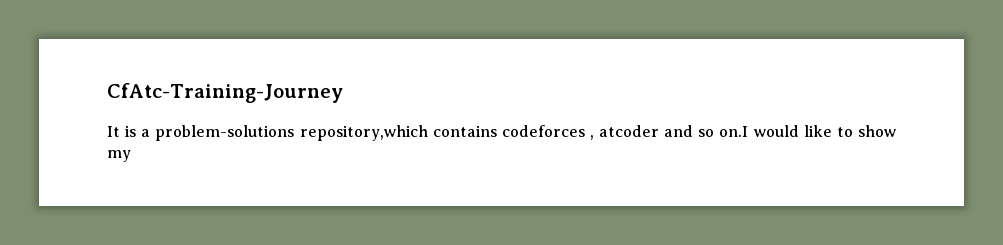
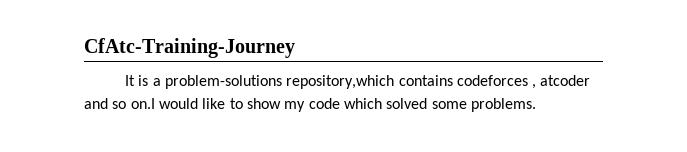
- It is a problem-solutions repository,which contains codeforces , atcoder and so on.I would like to show my
+ It is a problem-solutions repository,which contains codeforces , atcoder and so on.I would like to show my code which solved some problems.

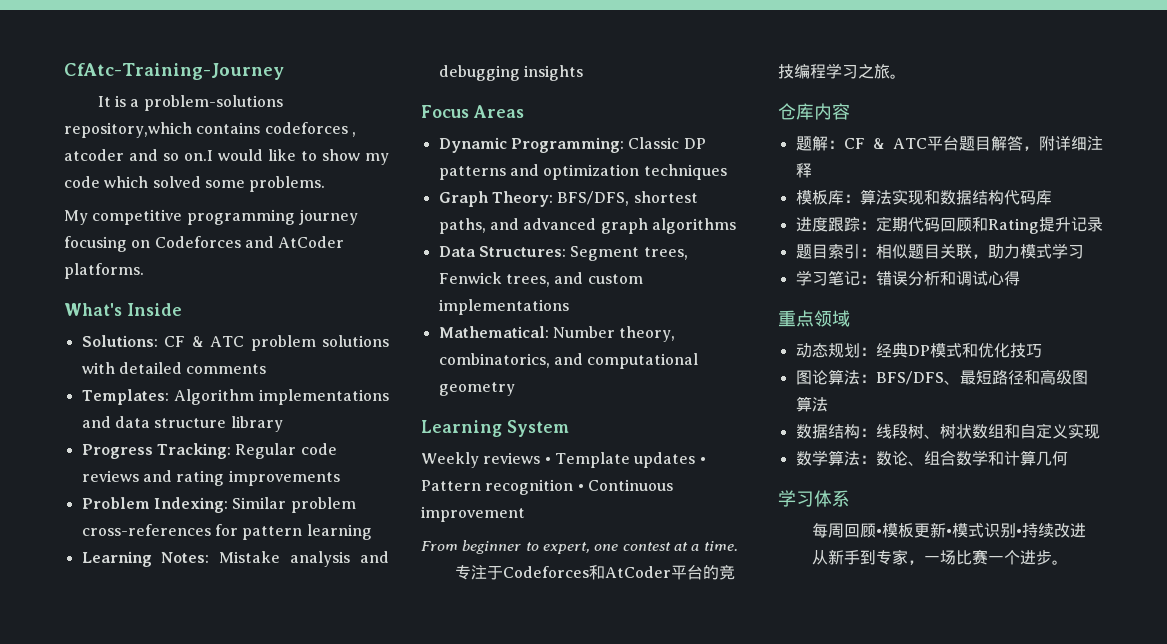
+ My competitive programming journey focusing on Codeforces and AtCoder platforms.
+ What's Inside
+ Solutions: CF & ATC problem solutions with detailed comments
+ Templates: Algorithm implementations and data structure library
+ Progress Tracking: Regular code reviews and rating improvements
+ Problem Indexing: Similar problem cross-references for pattern learning
+ Learning Notes: Mistake analysis and debugging insights
+ Focus Areas
+ Dynamic Programming: Classic DP patterns and optimization techniques
+ Graph Theory: BFS/DFS, shortest paths, and advanced graph algorithms
+ Data Structures: Segment trees, Fenwick trees, and custom implementations
+ Mathematical: Number theory, combinatorics, and computational geometry
+ Learning System
+ Weekly reviews • Template updates • Pattern recognition • Continuous improvement
+ From beginner to expert, one contest at a time.
+ 专注于Codeforces和AtCoder平台的竞技编程学习之旅。
+ 仓库内容
+ 题解：CF & ATC平台题目解答，附详细注释
+ 模板库：算法实现和数据结构代码库
+ 进度跟踪：定期代码回顾和Rating提升记录
+ 题目索引：相似题目关联，助力模式学习
+ 学习笔记：错误分析和调试心得
+ 重点领域
+ 动态规划：经典DP模式和优化技巧
+ 图论算法：BFS/DFS、最短路径和高级图算法
+ 数据结构：线段树、树状数组和自定义实现
+ 数学算法：数论、组合数学和计算几何
+ 学习体系
+ 每周回顾•模板更新•模式识别•持续改进
+ 从新手到专家，一场比赛一个进步。

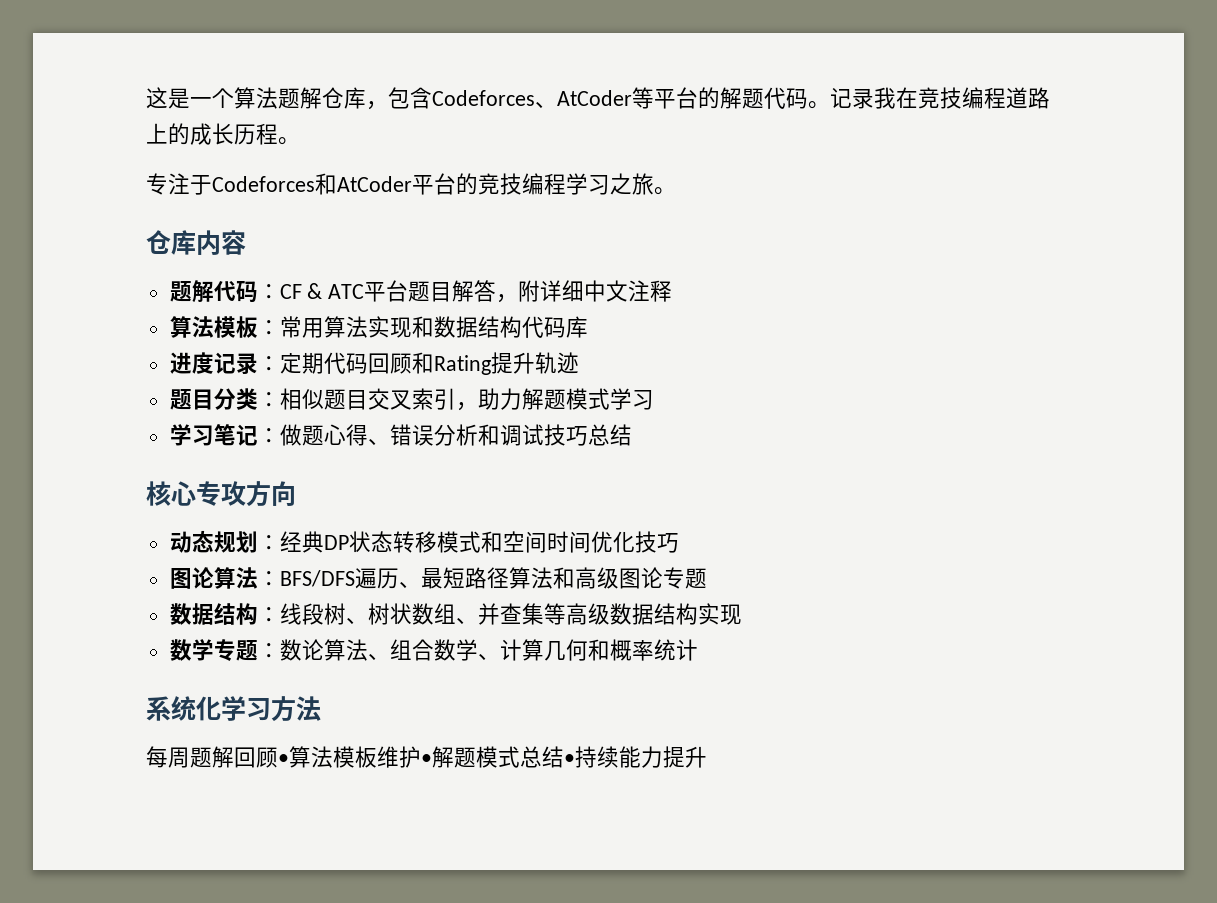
- CfAtc-Training-Journey
- It is a problem-solutions repository,which contains codeforces , atcoder and so on.I would like to show my code which solved some problems.
- My competitive programming journey focusing on Codeforces and AtCoder platforms.
- What's Inside
- Solutions: CF & ATC problem solutions with detailed comments
- Templates: Algorithm implementations and data structure library
- Progress Tracking: Regular code reviews and rating improvements
- Problem Indexing: Similar problem cross-references for pattern learning
- Learning Notes: Mistake analysis and debugging insights
- Focus Areas
- Dynamic Programming: Classic DP patterns and optimization techniques
- Graph Theory: BFS/DFS, shortest paths, and advanced graph algorithms
- Data Structures: Segment trees, Fenwick trees, and custom implementations
- Mathematical: Number theory, combinatorics, and computational geometry
- Learning System
- Weekly reviews • Template updates • Pattern recognition • Continuous improvement
- From beginner to expert, one contest at a time.
+ 这是一个算法题解仓库，包含Codeforces、AtCoder等平台的解题代码。记录我在竞技编程道路上的成长历程。
- 题解：CF & ATC平台题目解答，附详细注释
+ 题解代码：CF & ATC平台题目解答，附详细中文注释
- 模板库：算法实现和数据结构代码库
+ 算法模板：常用算法实现和数据结构代码库
- 进度跟踪：定期代码回顾和Rating提升记录
- 题目索引：相似题目关联，助力模式学习
+ 进度记录：定期代码回顾和Rating提升轨迹
+ 题目分类：相似题目交叉索引，助力解题模式学习
- 学习笔记：错误分析和调试心得
- 重点领域
+ 学习笔记：做题心得、错误分析和调试技巧总结
+ 核心专攻方向
- 动态规划：经典DP模式和优化技巧
+ 动态规划：经典DP状态转移模式和空间时间优化技巧
- 图论算法：BFS/DFS、最短路径和高级图算法
+ 图论算法：BFS/DFS遍历、最短路径算法和高级图论专题
- 数据结构：线段树、树状数组和自定义实现
+ 数据结构：线段树、树状数组、并查集等高级数据结构实现
- 数学算法：数论、组合数学和计算几何
- 学习体系
+ 数学专题：数论算法、组合数学、计算几何和概率统计
+ 系统化学习方法
- 每周回顾•模板更新•模式识别•持续改进
- 从新手到专家，一场比赛一个进步。
+ 每周题解回顾•算法模板维护•解题模式总结•持续能力提升

